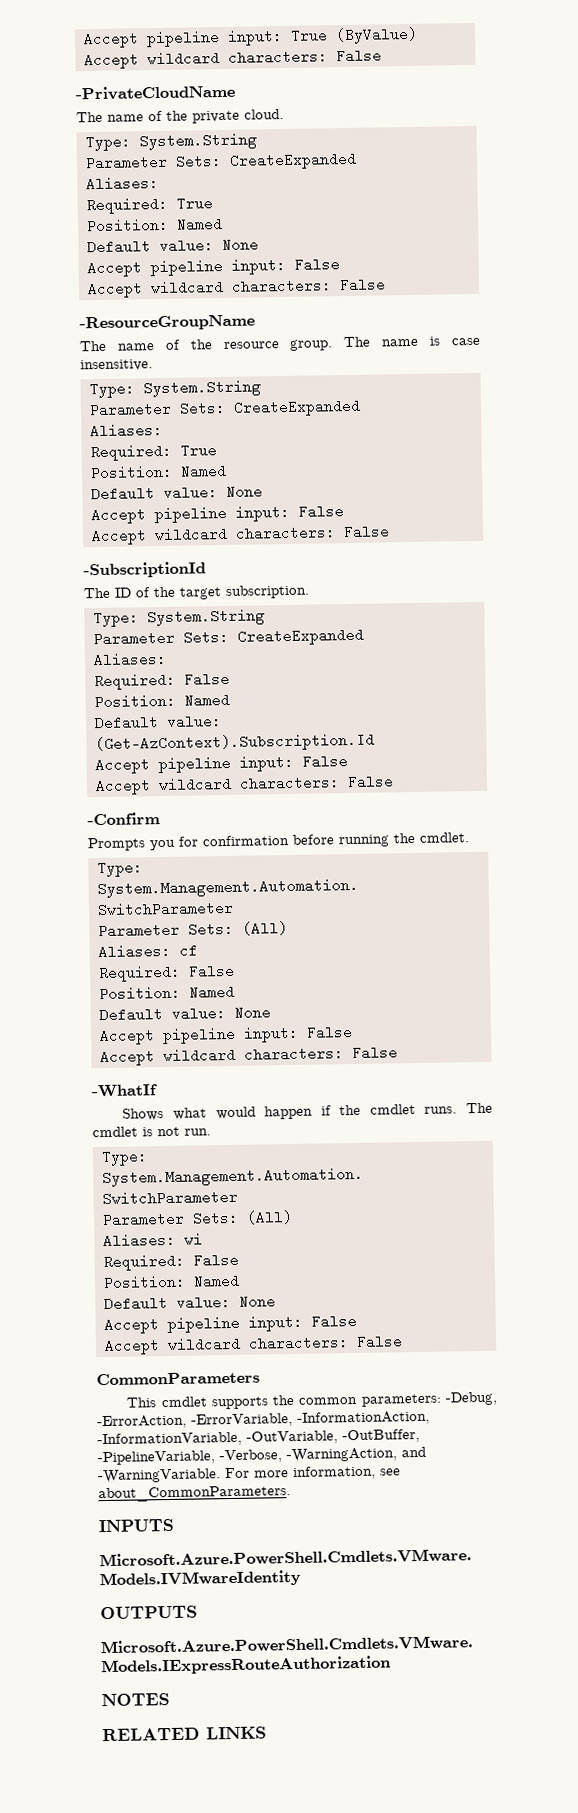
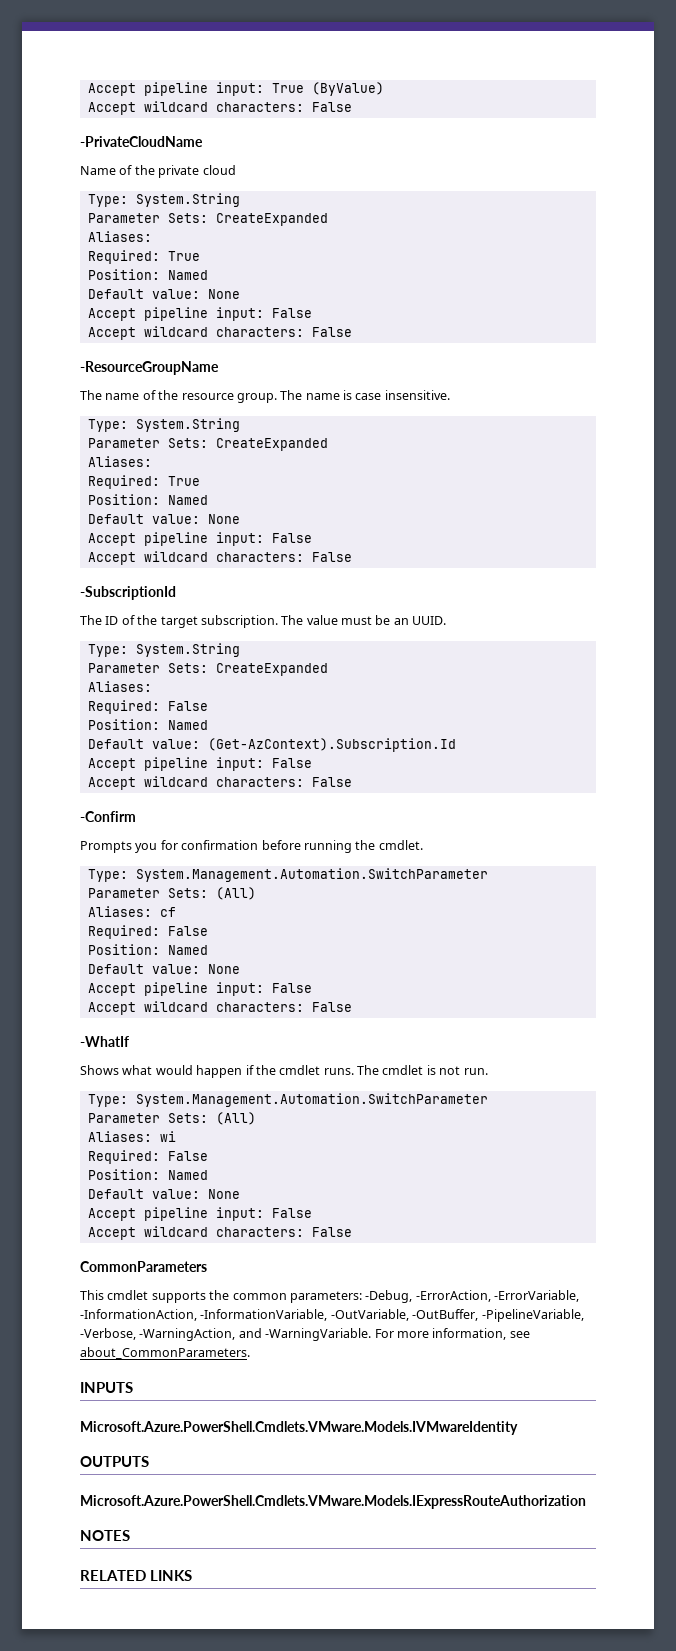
- The name of the private cloud.
+ Name of the private cloud
+ The value must be an UUID.

